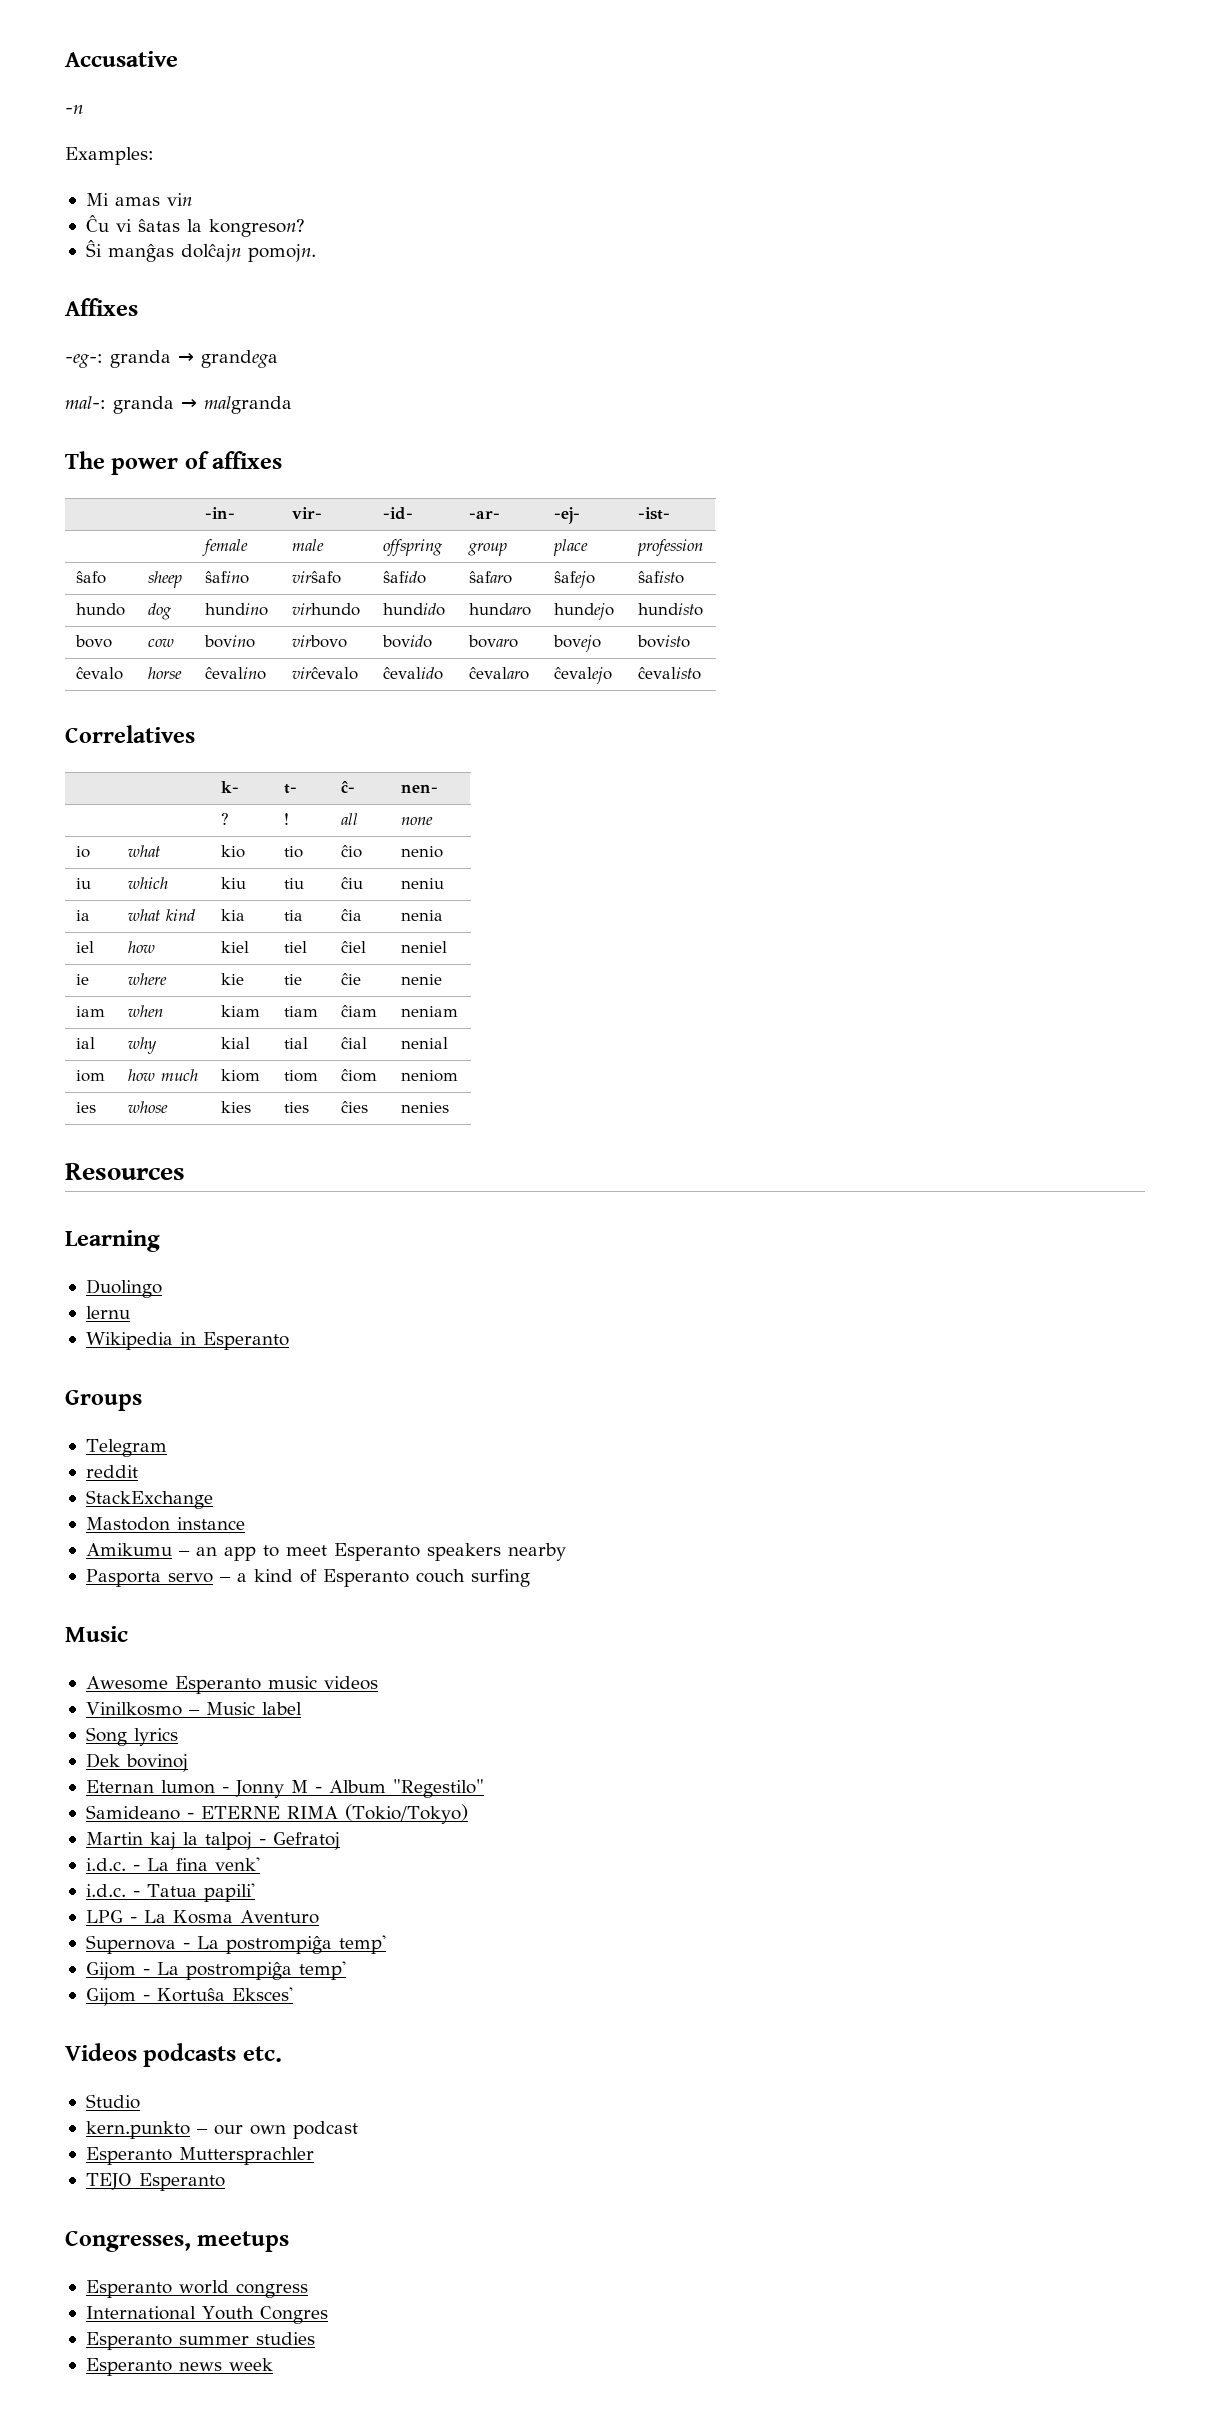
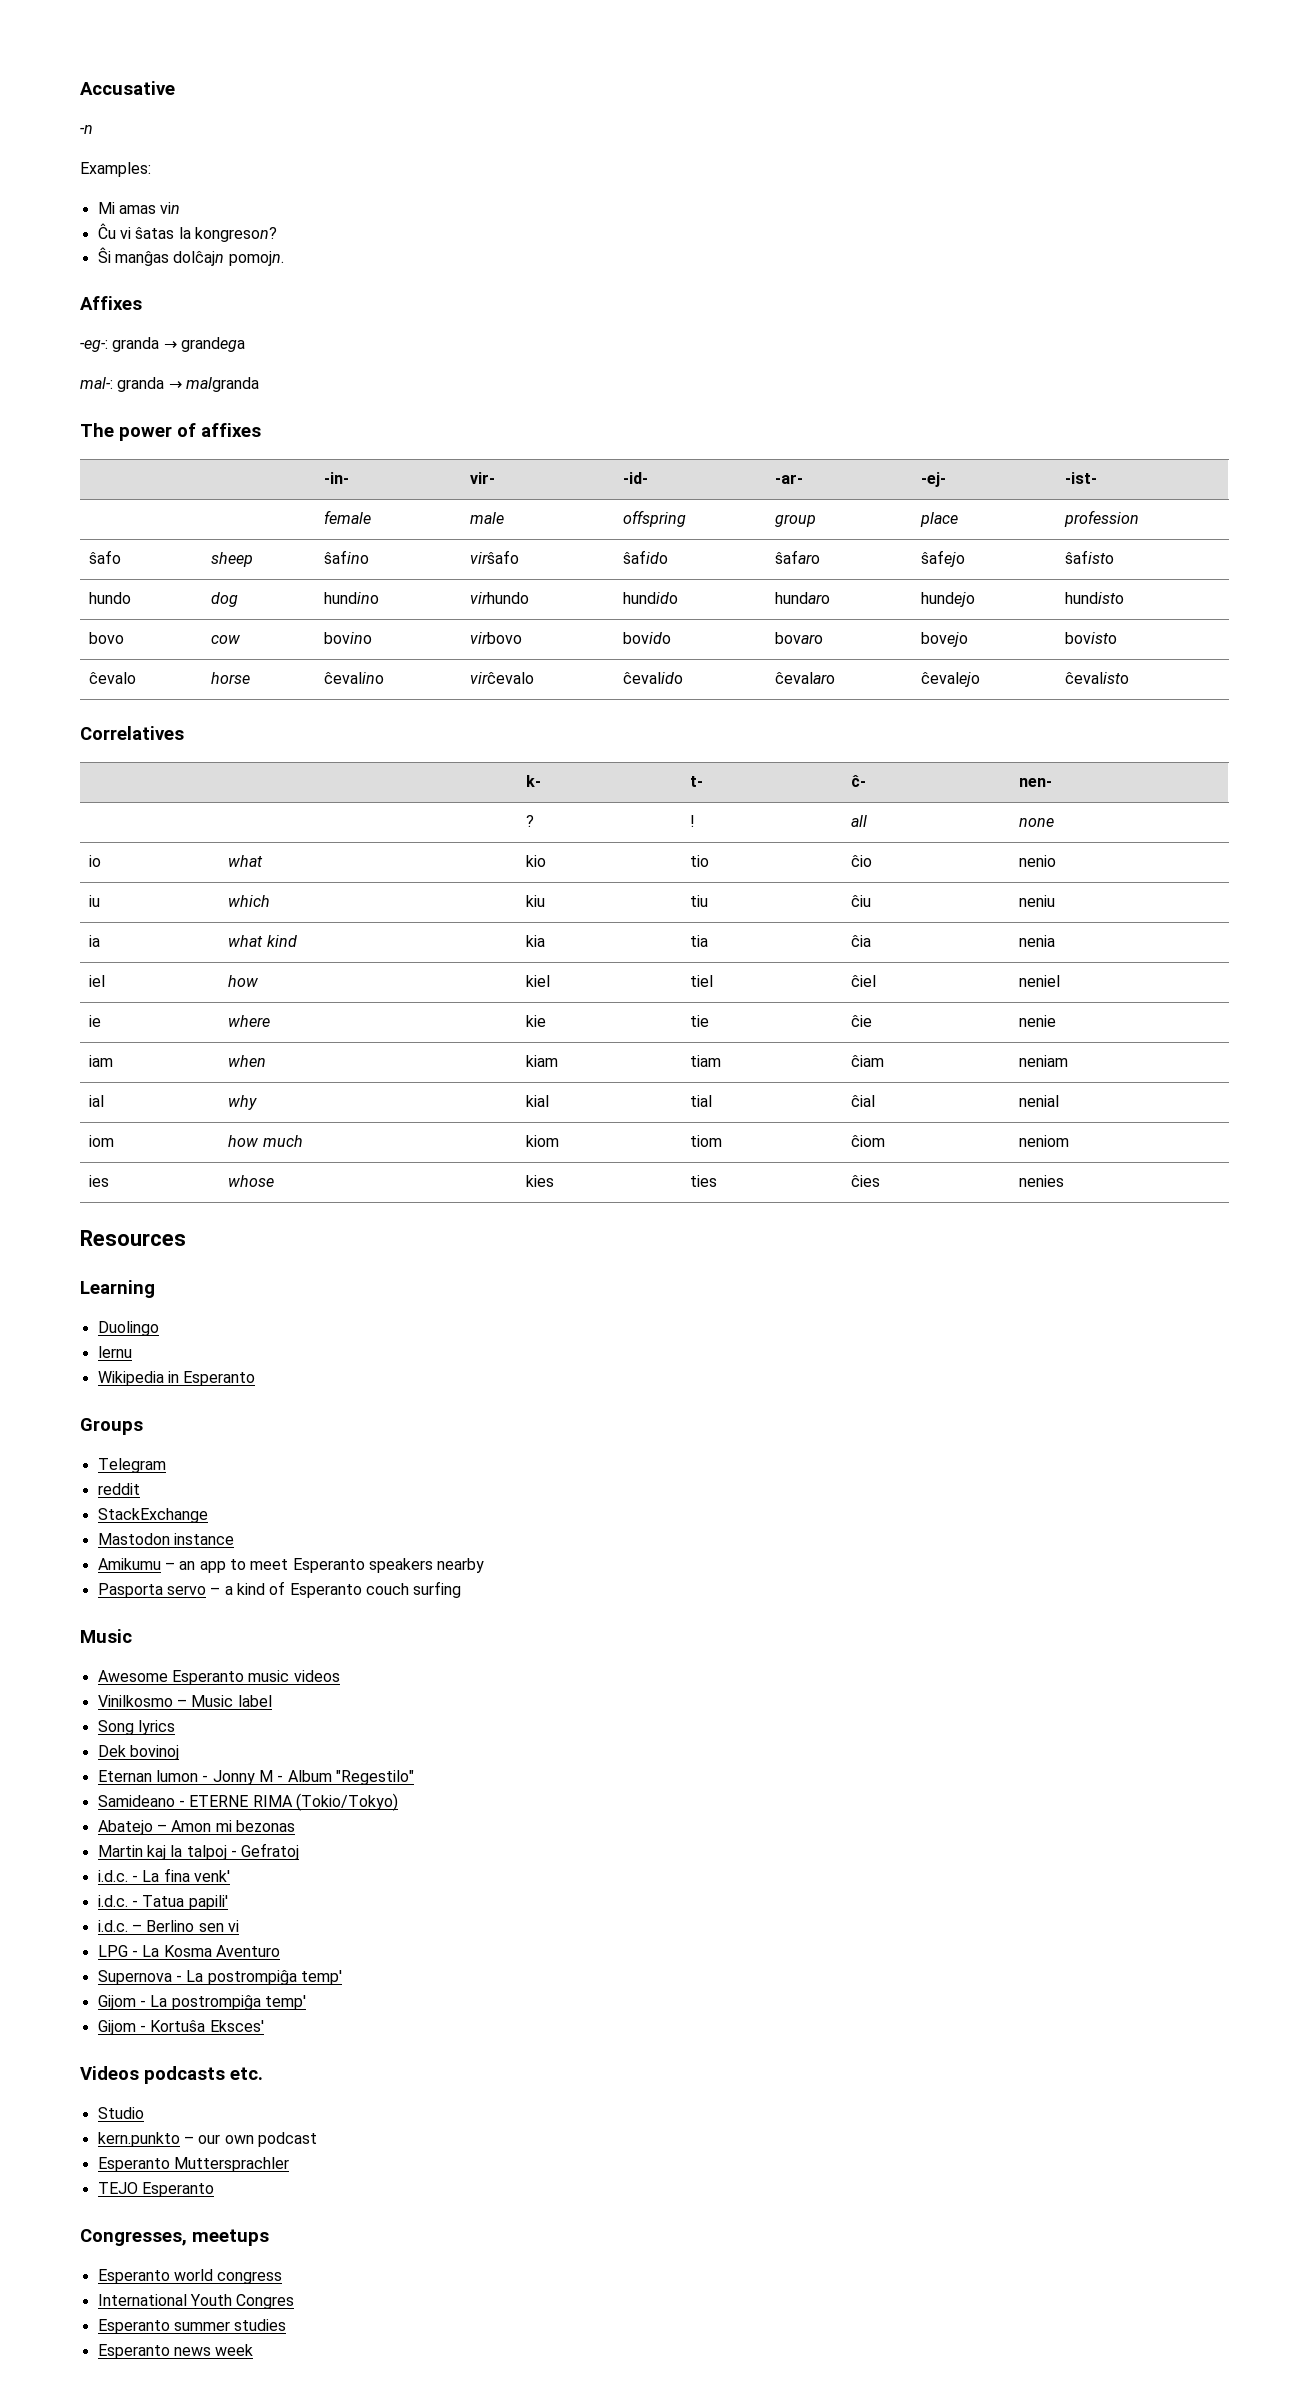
+ Abatejo – Amon mi bezonas
+ i.d.c. – Berlino sen vi

